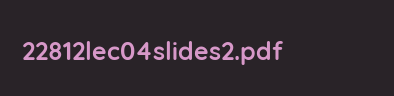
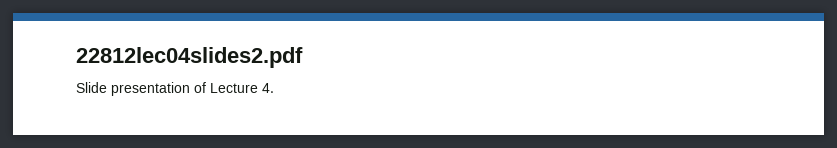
+ Slide presentation of Lecture 4.

